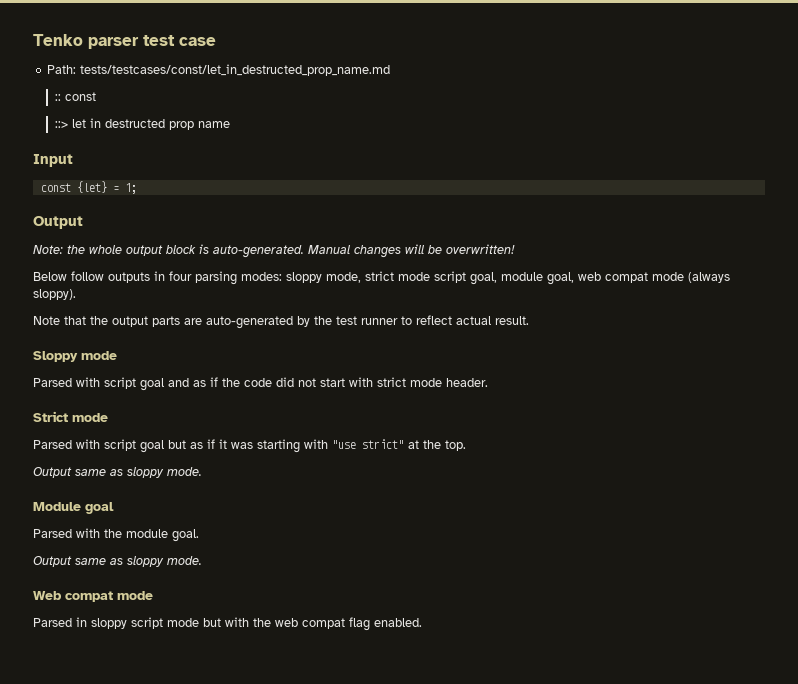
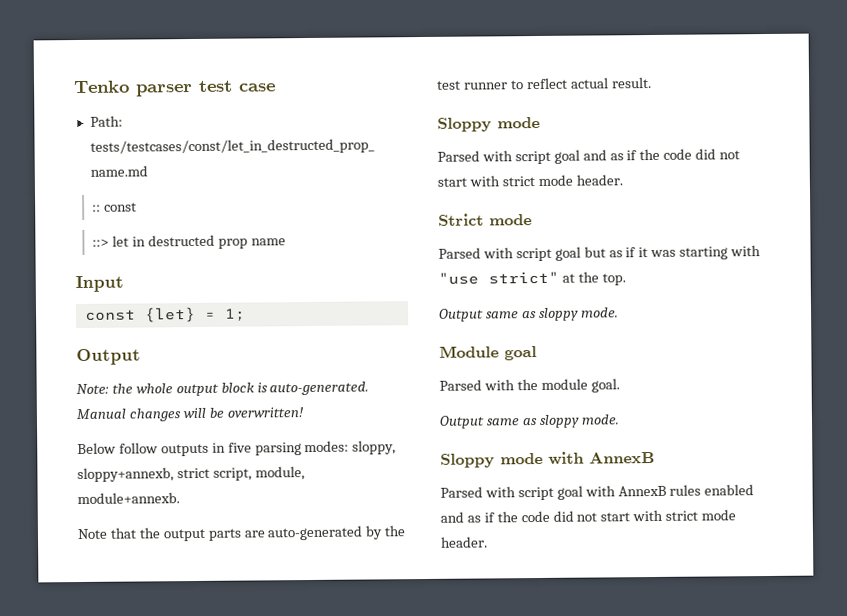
- Below follow outputs in four parsing modes: sloppy mode, strict mode script goal, module goal, web compat mode (always sloppy).
+ Below follow outputs in five parsing modes: sloppy, sloppy+annexb, strict script, module, module+annexb.
- Web compat mode
- Parsed in sloppy script mode but with the web compat flag enabled.
+ Sloppy mode with AnnexB
+ Parsed with script goal with AnnexB rules enabled and as if the code did not start with strict mode header.

